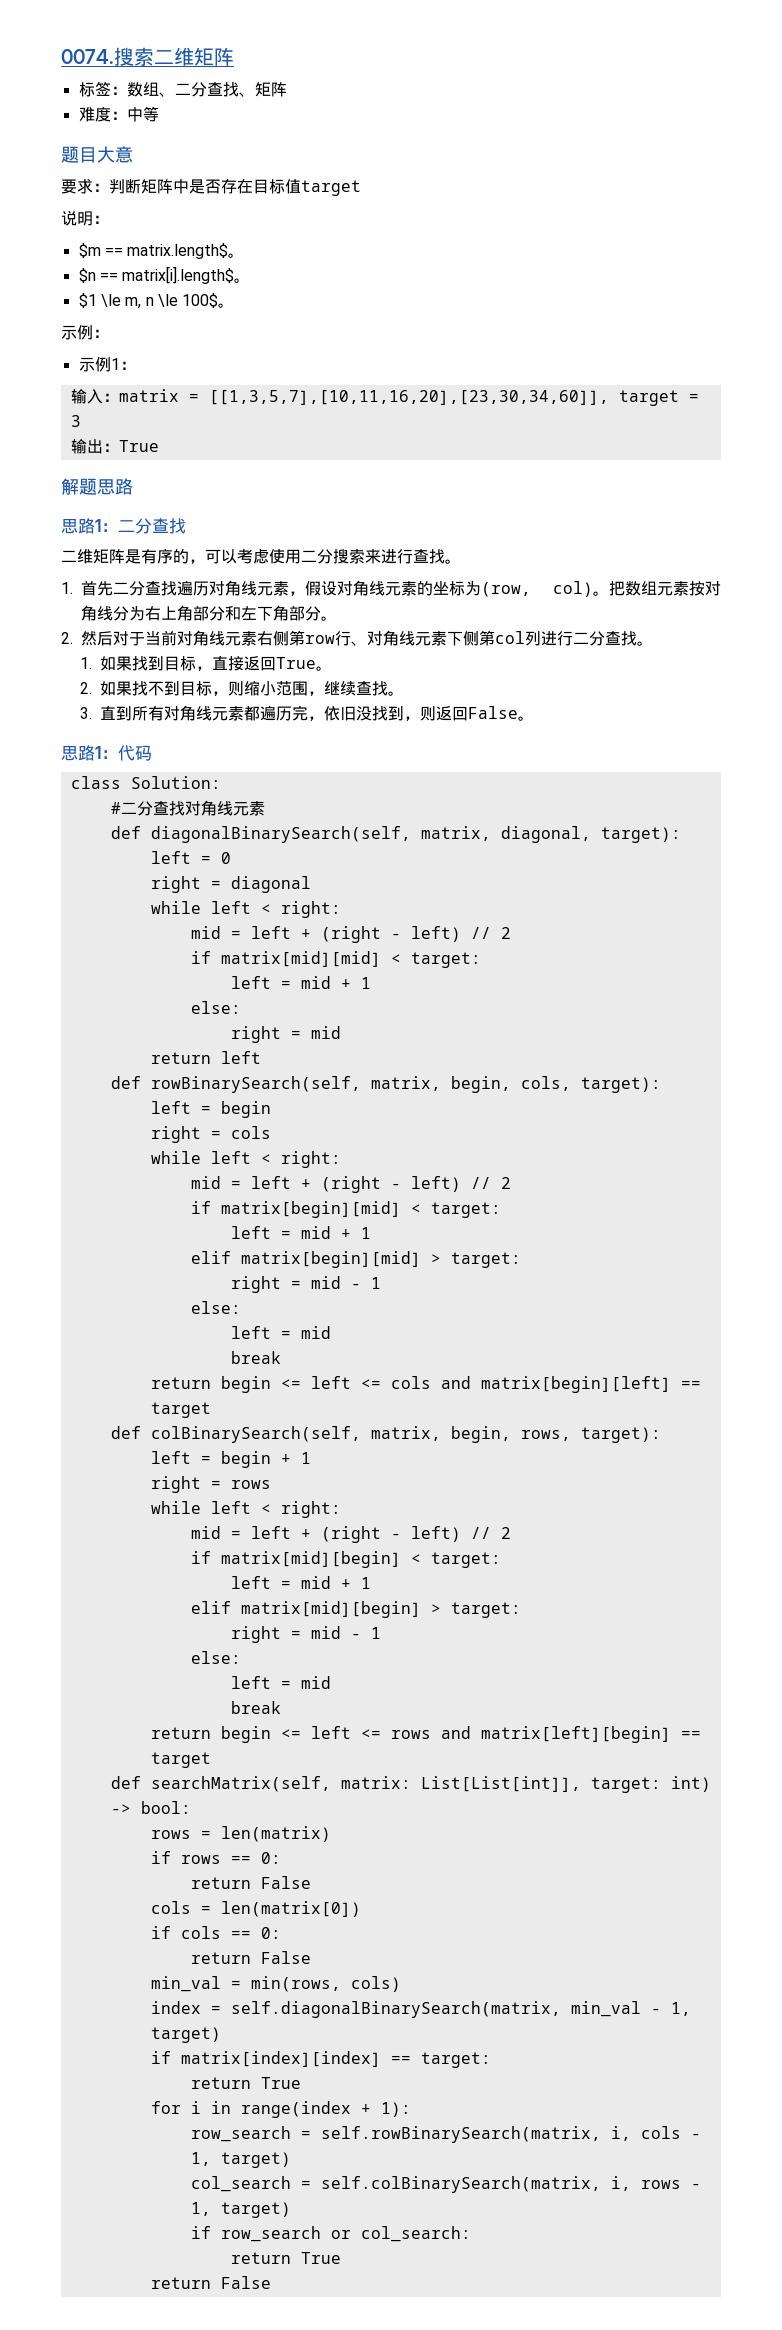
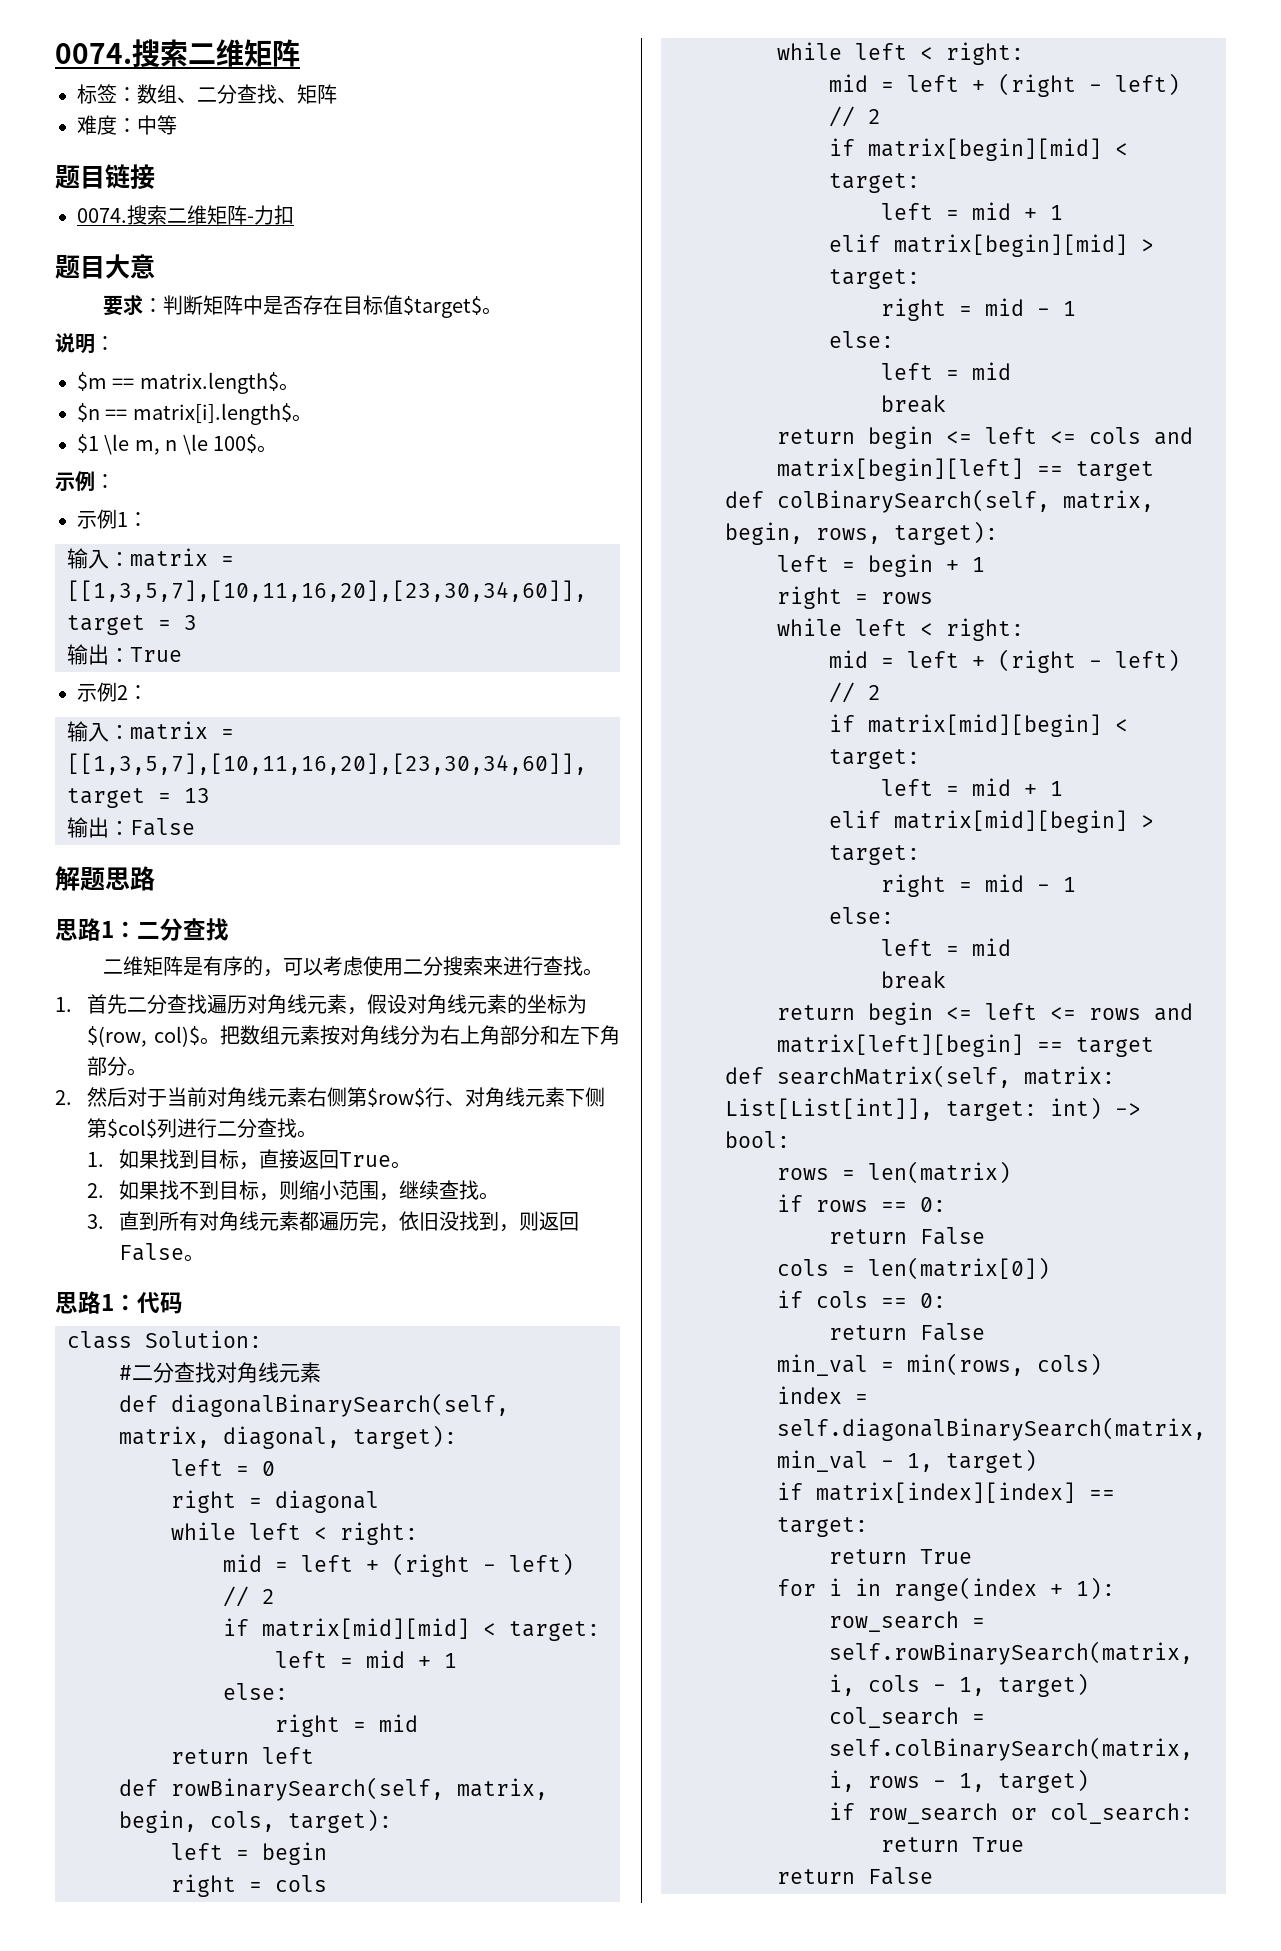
+ 题目链接
+ 0074.搜索二维矩阵-力扣
- 要求：判断矩阵中是否存在目标值target
+ 要求：判断矩阵中是否存在目标值$target$。
+ 示例2：
+ 输入：matrix = [[1,3,5,7],[10,11,16,20],[23,30,34,60]], target = 13
+ 输出：False
- 1.首先二分查找遍历对角线元素，假设对角线元素的坐标为(row, col)。
+ 1.首先二分查找遍历对角线元素，假设对角线元素的坐标为$(row, col)$。
- 2.然后对于当前对角线元素右侧第row行、对角线元素下侧第col列进行二分查找。
+ 2.然后对于当前对角线元素右侧第$row$行、对角线元素下侧第$col$列进行二分查找。

